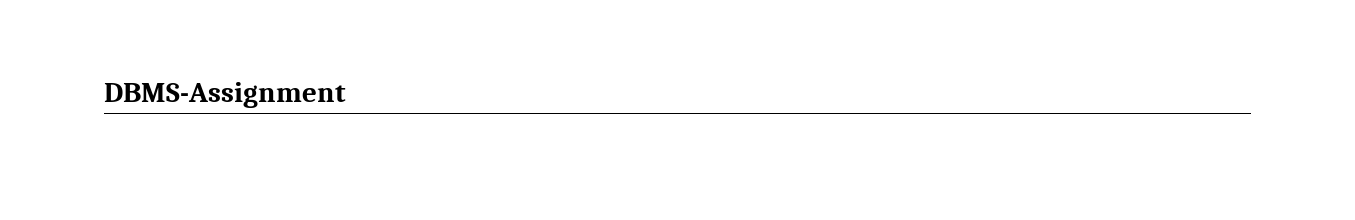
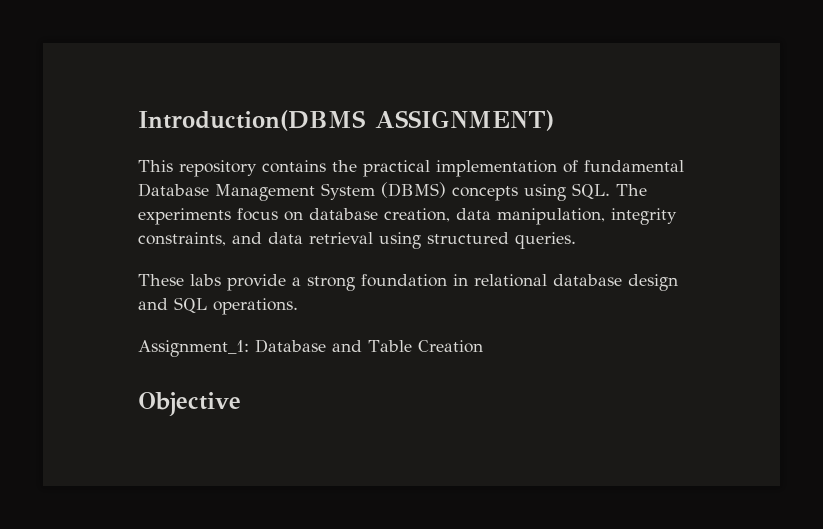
- DBMS-Assignment
+ Introduction(DBMS ASSIGNMENT)
+ This repository contains the practical implementation of fundamental Database Management System (DBMS) concepts using SQL. The experiments focus on database creation, data manipulation, integrity constraints, and data retrieval using structured queries.
+ These labs provide a strong foundation in relational database design and SQL operations.
+ Assignment_1: Database and Table Creation
+ Objective

